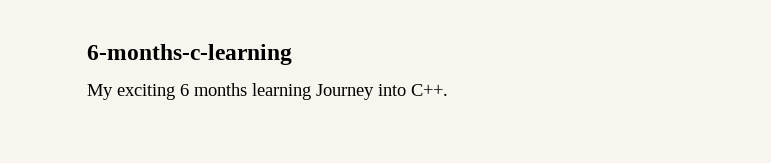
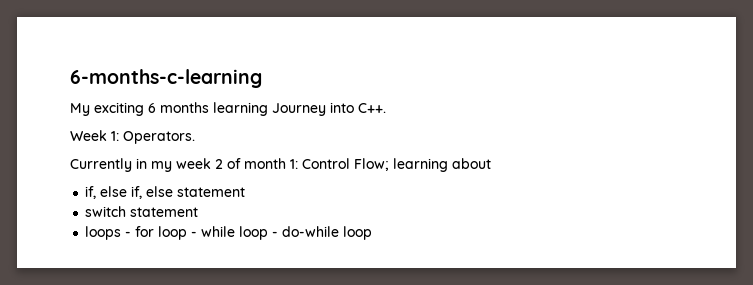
+ Week 1: Operators.
+ Currently in my week 2 of month 1: Control Flow; learning about
+ if, else if, else statement
+ switch statement
+ loops - for loop - while loop - do-while loop

